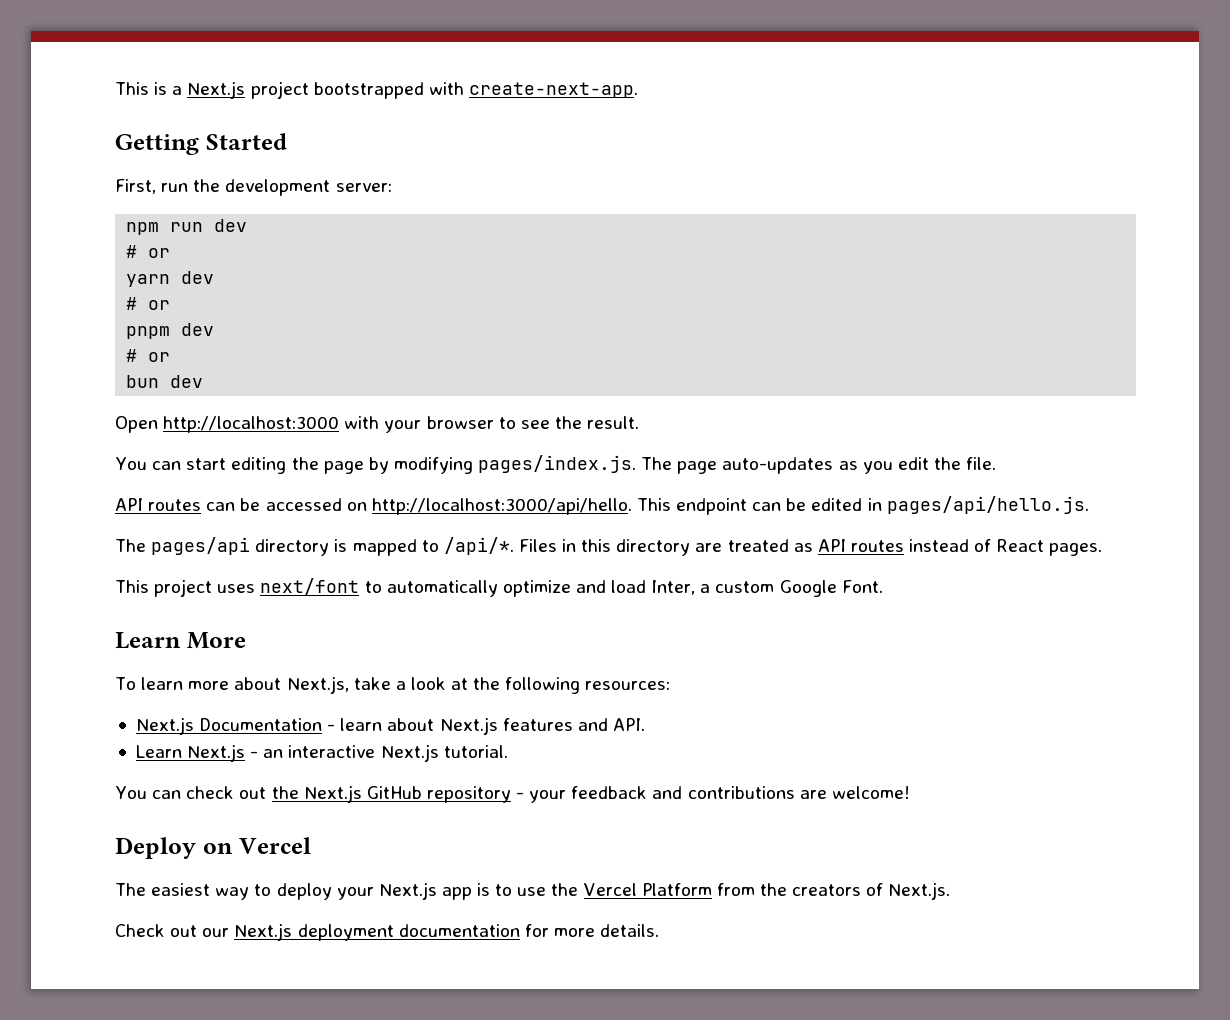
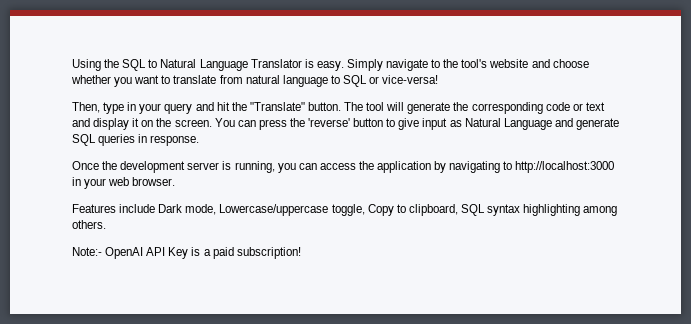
- This is a Next.js project bootstrapped with create-next-app.
- Getting Started
- First, run the development server:
- npm run dev
- # or
- yarn dev
- # or
- pnpm dev
- # or
- bun dev
- Open http://localhost:3000 with your browser to see the result.
- You can start editing the page by modifying pages/index.js. The page auto-updates as you edit the file.
- API routes can be accessed on http://localhost:3000/api/hello. This endpoint can be edited in pages/api/hello.js.
- The pages/api directory is mapped to /api/*. Files in this directory are treated as API routes instead of React pages.
- This project uses next/font to automatically optimize and load Inter, a custom Google Font.
- Learn More
- To learn more about Next.js, take a look at the following resources:
- Next.js Documentation - learn about Next.js features and API.
- Learn Next.js - an interactive Next.js tutorial.
- You can check out the Next.js GitHub repository - your feedback and contributions are welcome!
- Deploy on Vercel
- The easiest way to deploy your Next.js app is to use the Vercel Platform from the creators of Next.js.
- Check out our Next.js deployment documentation for more details.
+ Using the SQL to Natural Language Translator is easy. Simply navigate to the tool's website and choose whether you want to translate from natural language to SQL or vice-versa!
+ Then, type in your query and hit the "Translate" button. The tool will generate the corresponding code or text and display it on the screen. You can press the 'reverse' button to give input as Natural Language and generate SQL queries in response.
+ Once the development server is running, you can access the application by navigating to http://localhost:3000 in your web browser.
+ Features include Dark mode, Lowercase/uppercase toggle, Copy to clipboard, SQL syntax highlighting among others.
+ Note:- OpenAI API Key is a paid subscription!

